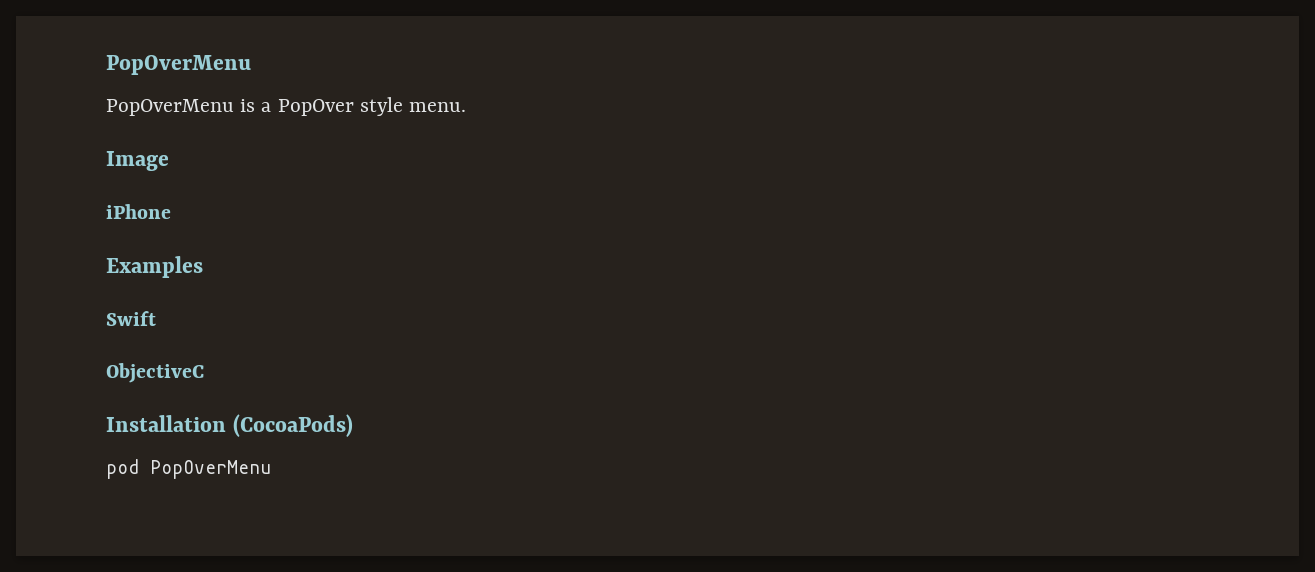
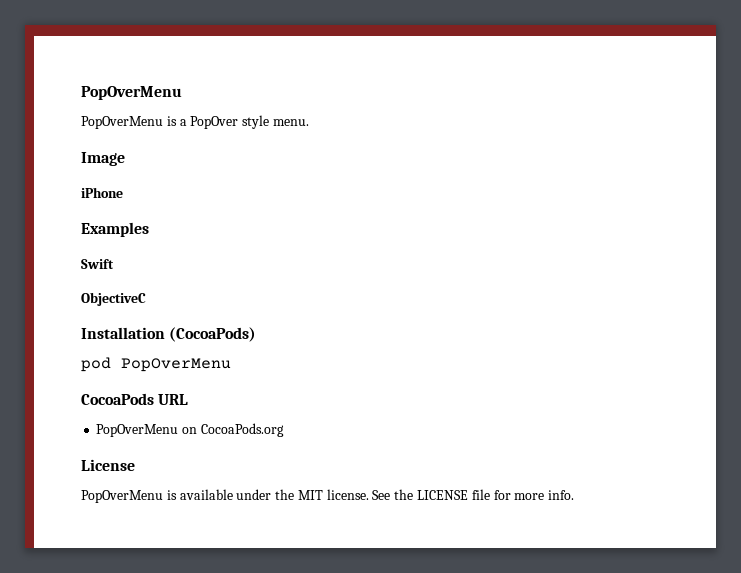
+ CocoaPods URL
+ PopOverMenu on CocoaPods.org
+ License
+ PopOverMenu is available under the MIT license. See the LICENSE file for more info.

